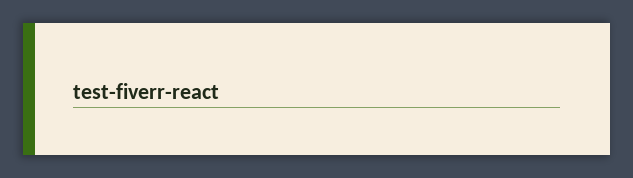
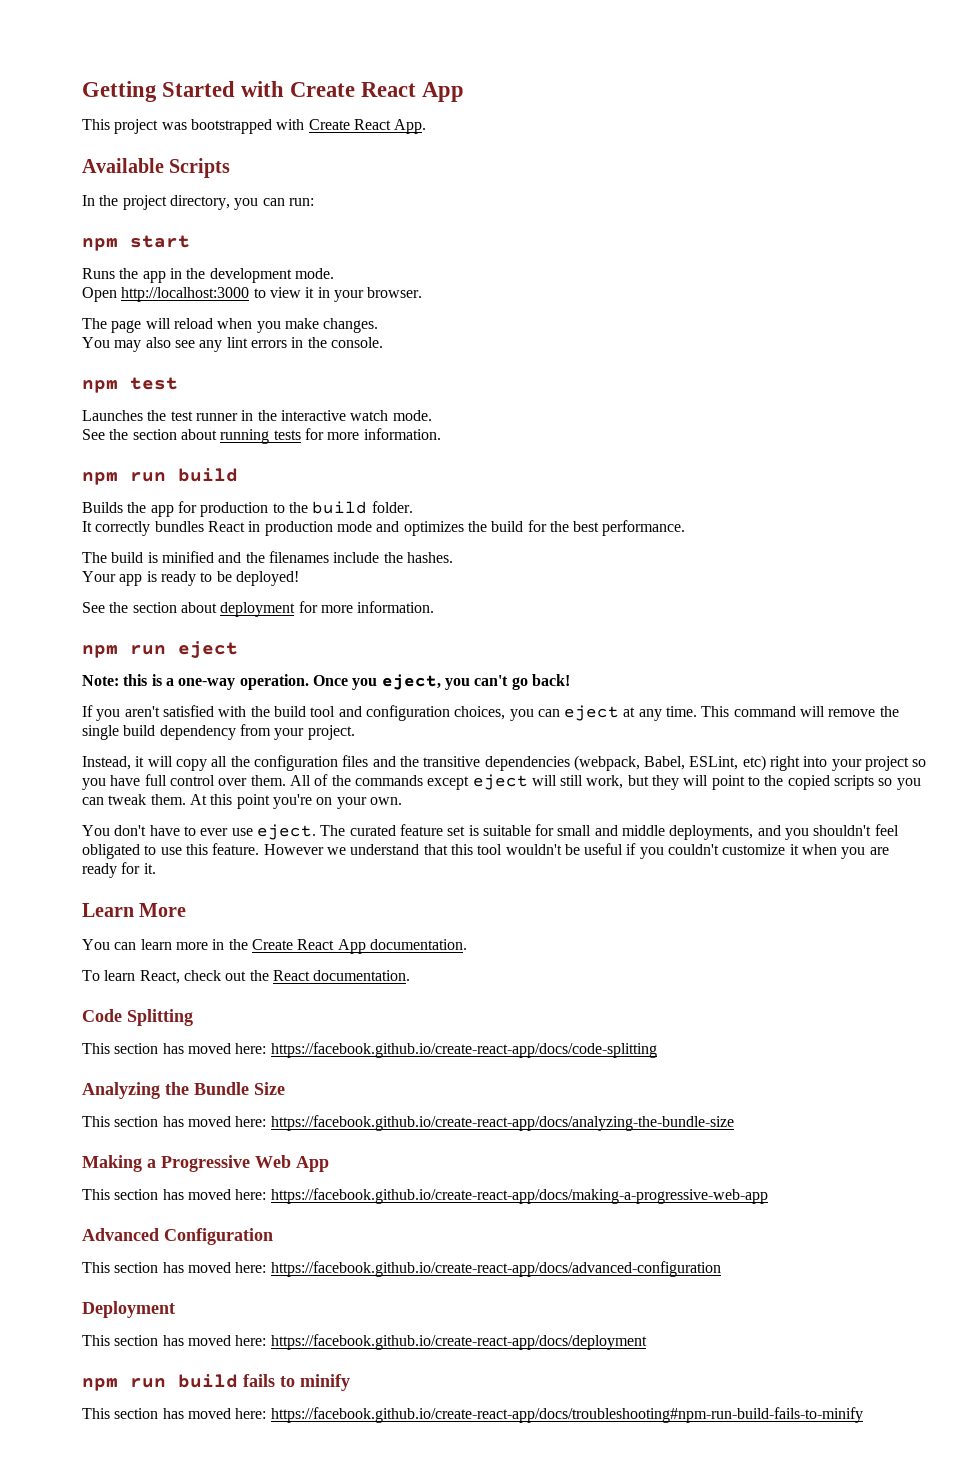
- test-fiverr-react
+ Getting Started with Create React App
+ This project was bootstrapped with Create React App.
+ Available Scripts
+ In the project directory, you can run:
+ npm start
+ Runs the app in the development mode.
+ Open http://localhost:3000 to view it in your browser.
+ The page will reload when you make changes.
+ You may also see any lint errors in the console.
+ npm test
+ Launches the test runner in the interactive watch mode.
+ See the section about running tests for more information.
+ npm run build
+ Builds the app for production to the build folder.
+ It correctly bundles React in production mode and optimizes the build for the best performance.
+ The build is minified and the filenames include the hashes.
+ Your app is ready to be deployed!
+ See the section about deployment for more information.
+ npm run eject
+ Note: this is a one-way operation. Once you eject, you can't go back!
+ If you aren't satisfied with the build tool and configuration choices, you can eject at any time. This command will remove the single build dependency from your project.
+ Instead, it will copy all the configuration files and the transitive dependencies (webpack, Babel, ESLint, etc) right into your project so you have full control over them. All of the commands except eject will still work, but they will point to the copied scripts so you can tweak them. At this point you're on your own.
+ You don't have to ever use eject. The curated feature set is suitable for small and middle deployments, and you shouldn't feel obligated to use this feature. However we understand that this tool wouldn't be useful if you couldn't customize it when you are ready for it.
+ Learn More
+ You can learn more in the Create React App documentation.
+ To learn React, check out the React documentation.
+ Code Splitting
+ This section has moved here: https://facebook.github.io/create-react-app/docs/code-splitting
+ Analyzing the Bundle Size
+ This section has moved here: https://facebook.github.io/create-react-app/docs/analyzing-the-bundle-size
+ Making a Progressive Web App
+ This section has moved here: https://facebook.github.io/create-react-app/docs/making-a-progressive-web-app
+ Advanced Configuration
+ This section has moved here: https://facebook.github.io/create-react-app/docs/advanced-configuration
+ Deployment
+ This section has moved here: https://facebook.github.io/create-react-app/docs/deployment
+ npm run build fails to minify
+ This section has moved here: https://facebook.github.io/create-react-app/docs/troubleshooting#npm-run-build-fails-to-minify

